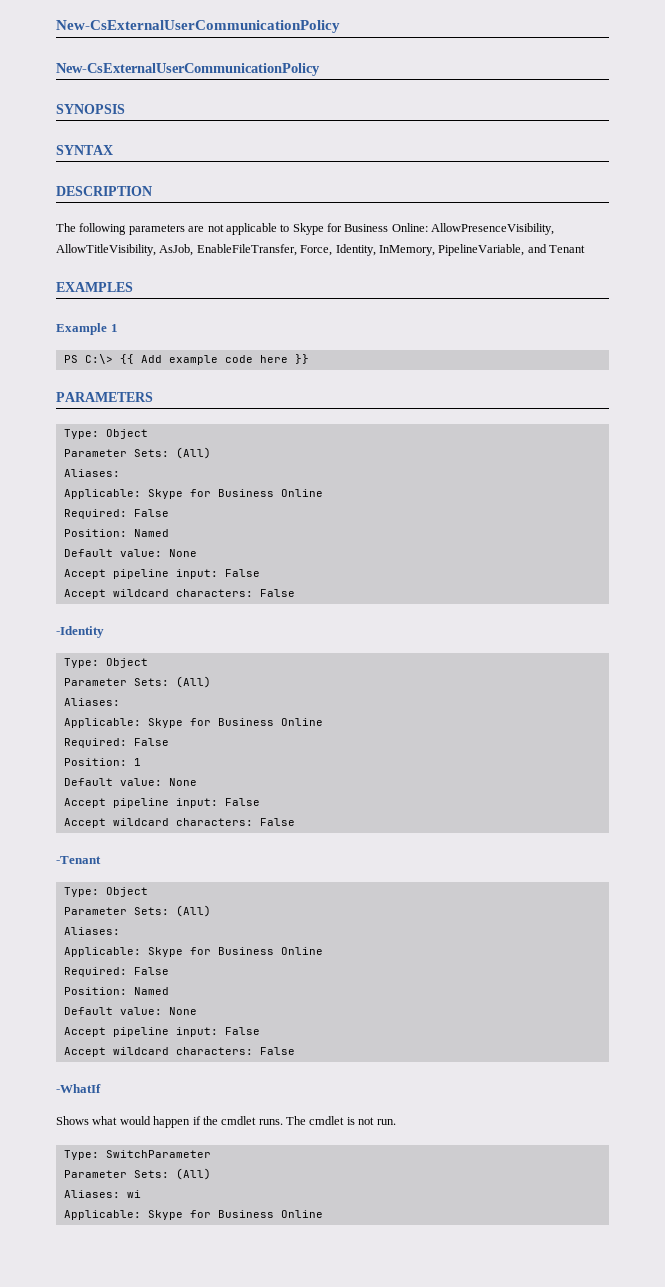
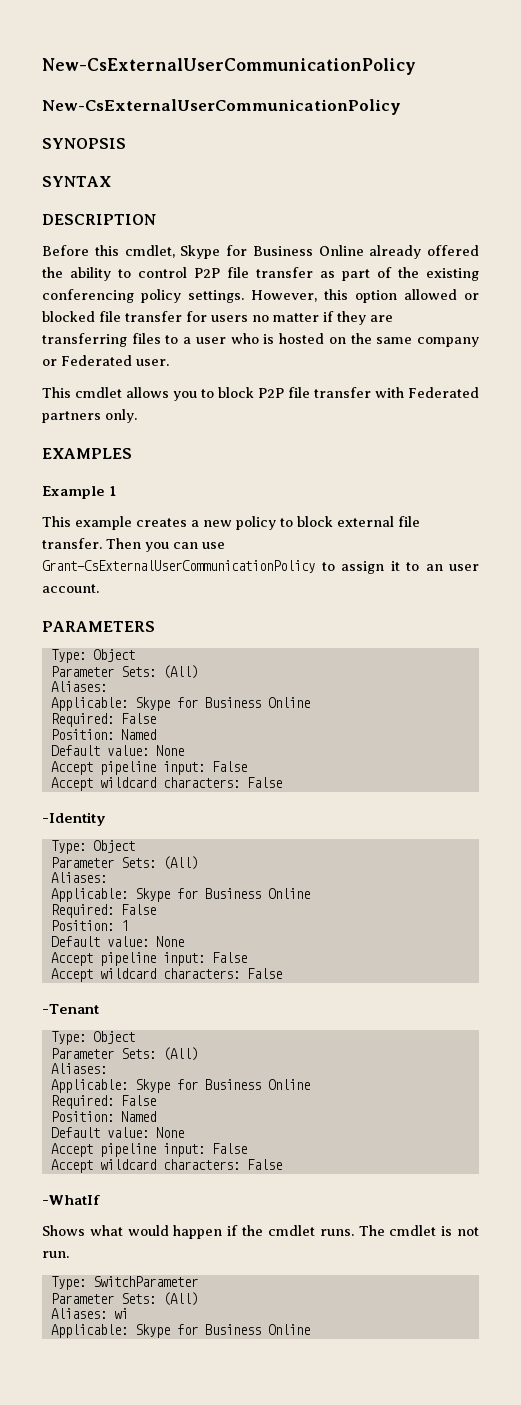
- The following parameters are not applicable to Skype for Business Online: AllowPresenceVisibility, AllowTitleVisibility, AsJob, EnableFileTransfer, Force, Identity, InMemory, PipelineVariable, and Tenant
+ Before this cmdlet, Skype for Business Online already offered the ability to control P2P file transfer as part of the existing conferencing policy settings. However, this option allowed or blocked file transfer for users no matter if they are transferring files to a user who is hosted on the same company or Federated user.
+ This cmdlet allows you to block P2P file transfer with Federated partners only.
  EXAMPLES
  Example 1
- PS C:\> {{ Add example code here }}
+ This example creates a new policy to block external file transfer. Then you can use Grant-CsExternalUserCommunicationPolicy to assign it to an user account.

